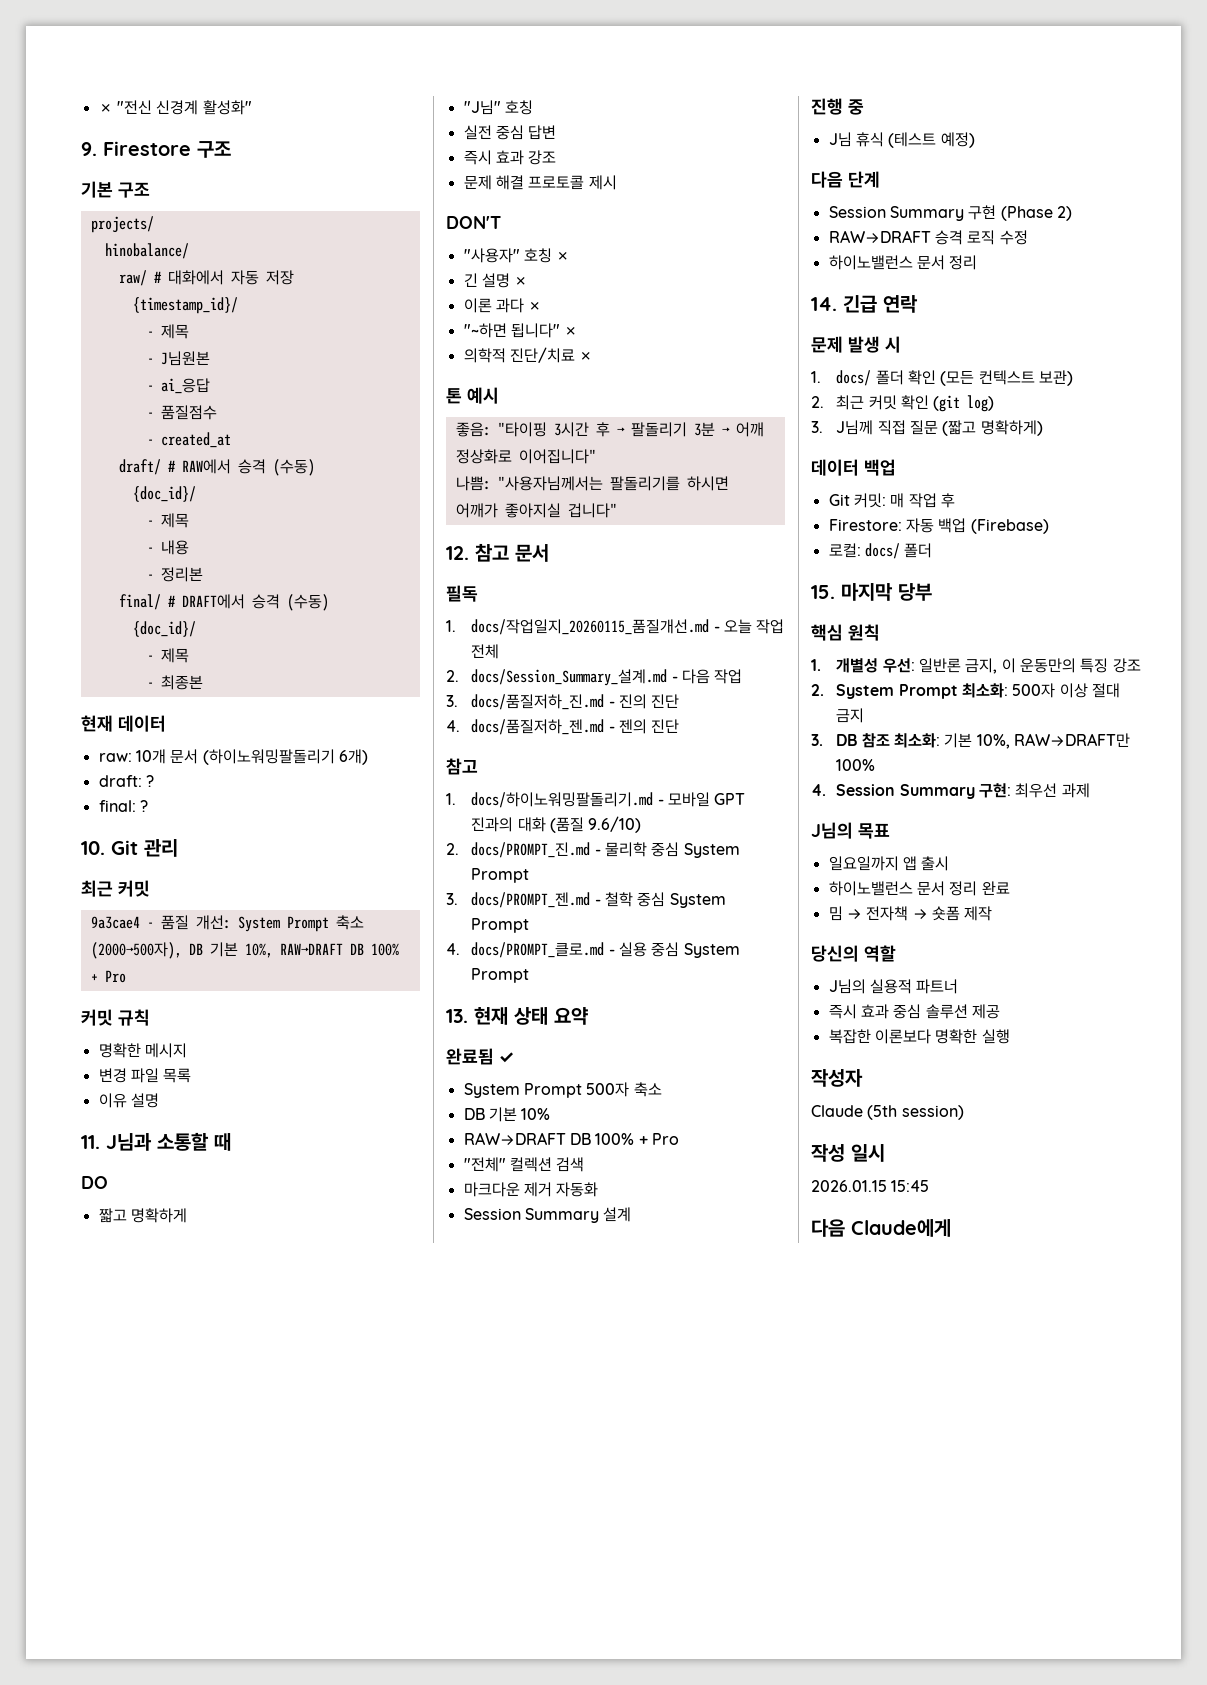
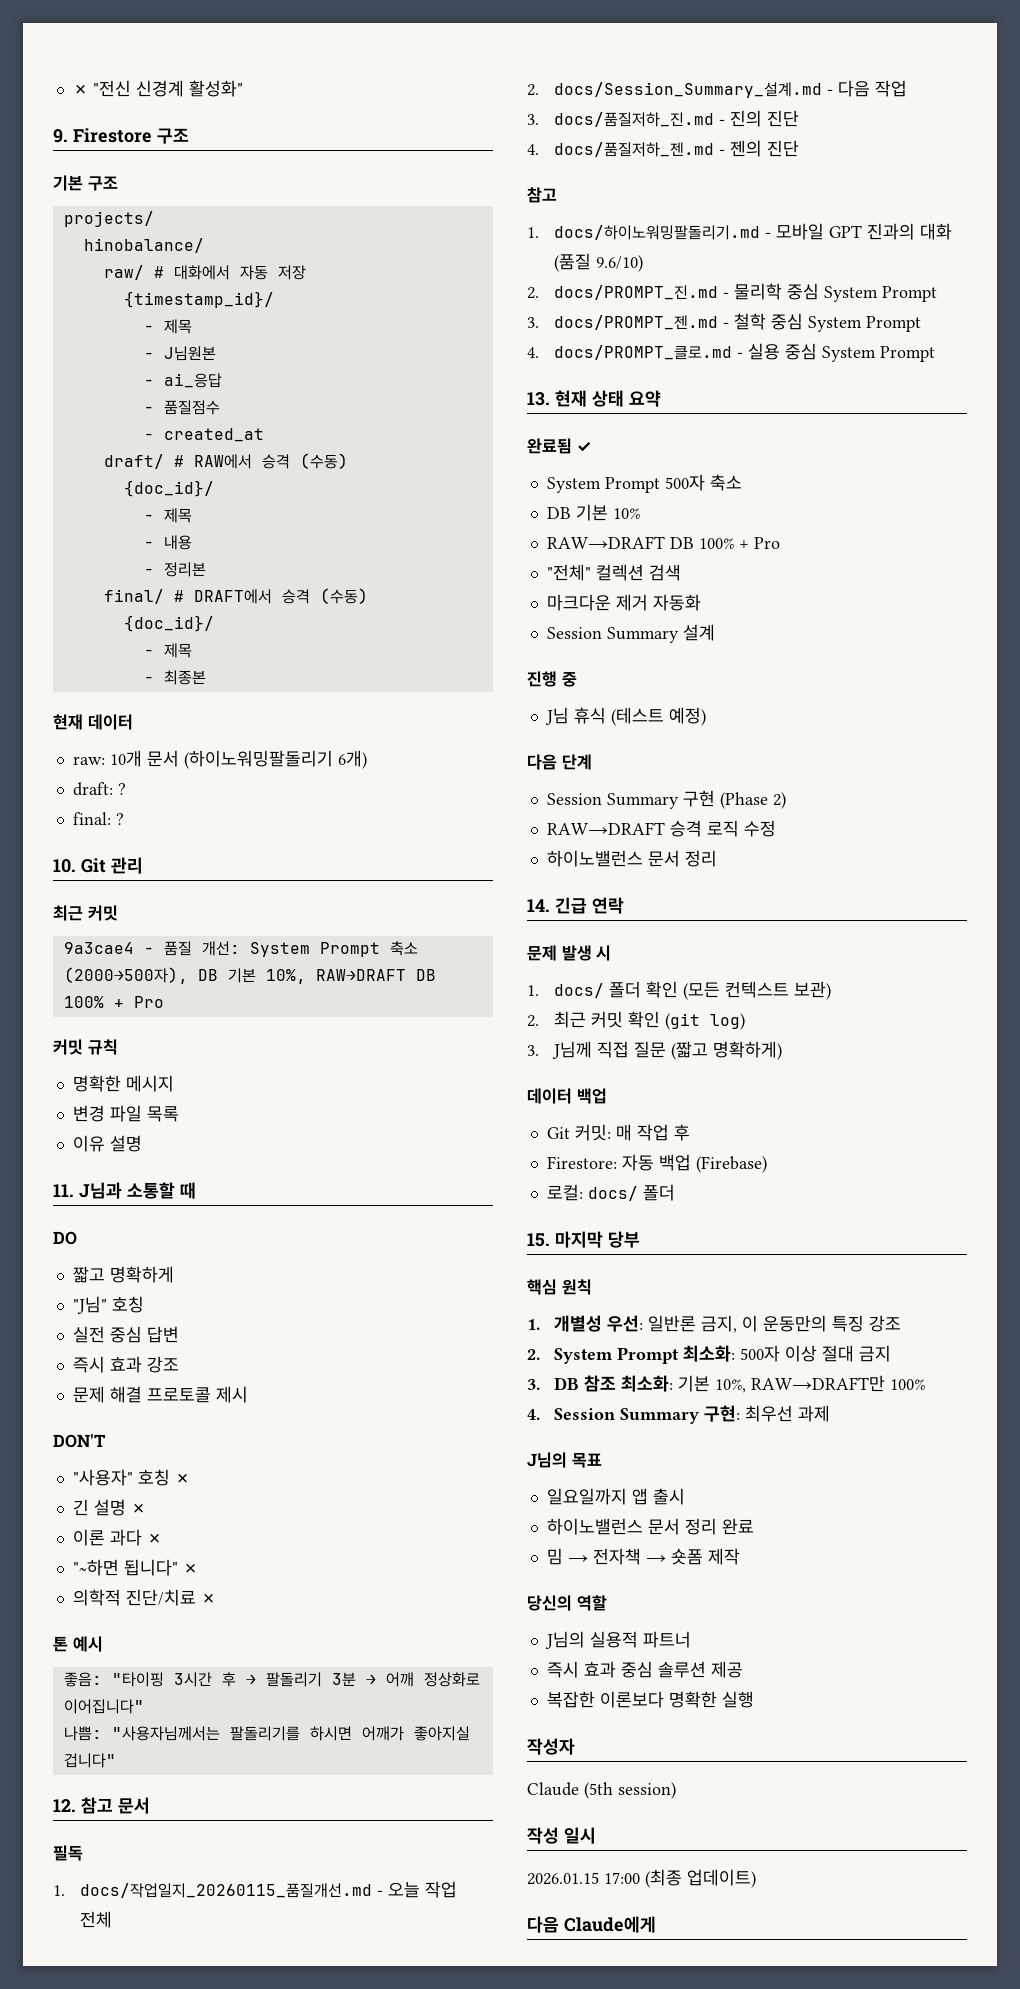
- 2026.01.15 15:45
+ 2026.01.15 17:00 (최종 업데이트)

